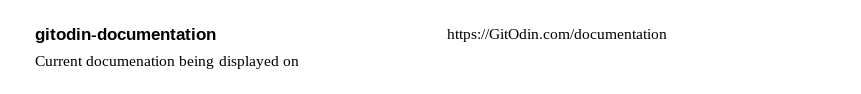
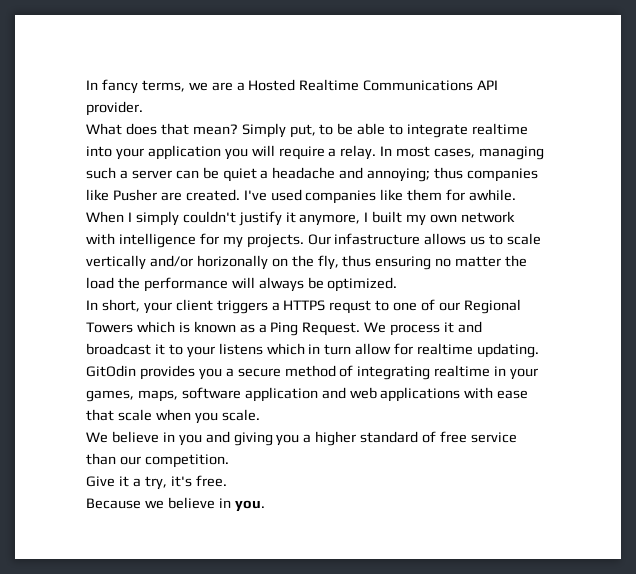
- gitodin-documentation
- Current documenation being displayed on https://GitOdin.com/documentation
+ In fancy terms, we are a Hosted Realtime Communications API provider.
+ What does that mean? Simply put, to be able to integrate realtime into your application you will require a relay. In most cases, managing such a server can be quiet a headache and annoying; thus companies like Pusher are created. I've used companies like them for awhile. When I simply couldn't justify it anymore, I built my own network with intelligence for my projects. Our infastructure allows us to scale vertically and/or horizonally on the fly, thus ensuring no matter the load the performance will always be optimized.
+ In short, your client triggers a HTTPS requst to one of our Regional Towers which is known as a Ping Request. We process it and broadcast it to your listens which in turn allow for realtime updating. GitOdin provides you a secure method of integrating realtime in your games, maps, software application and web applications with ease that scale when you scale.
+ We believe in you and giving you a higher standard of free service than our competition.
+ Give it a try, it's free.
+ Because we believe in you.

